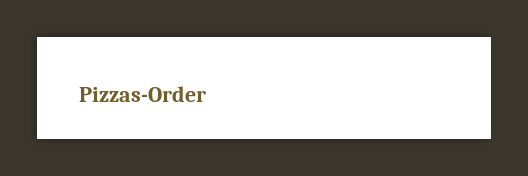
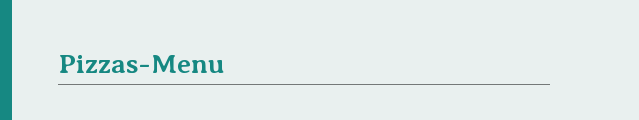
- Pizzas-Order
+ Pizzas-Menu

